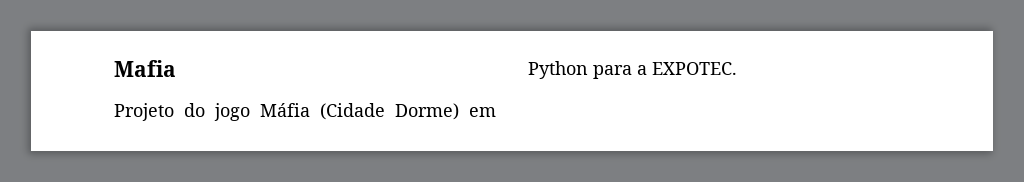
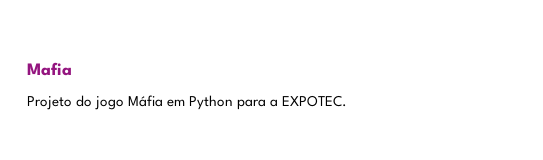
- Projeto do jogo Máfia (Cidade Dorme) em Python para a EXPOTEC.
+ Projeto do jogo Máfia em Python para a EXPOTEC.

